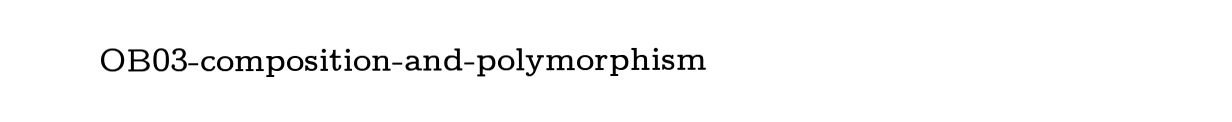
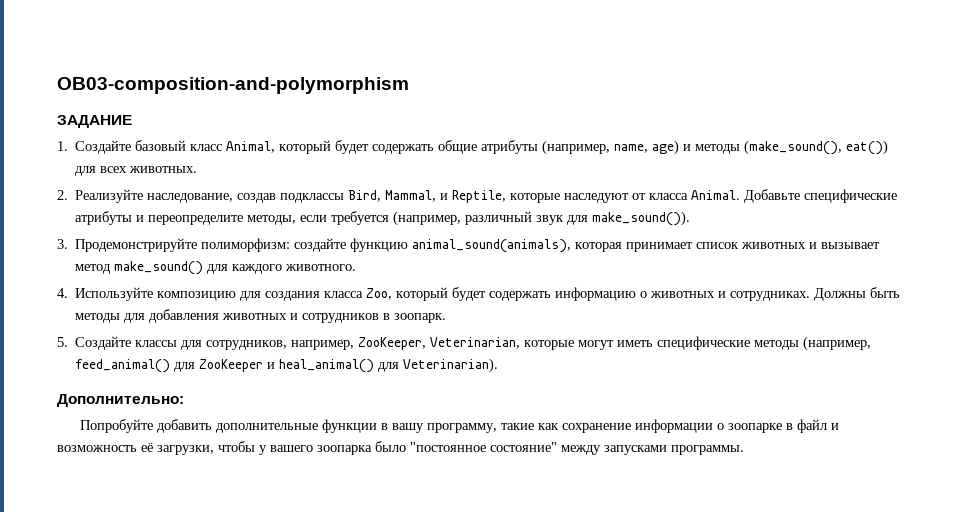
+ ЗАДАНИЕ
+ 1. Создайте базовый класс Animal, который будет содержать общие атрибуты (например, name, age) и методы (make_sound(), eat()) для всех животных.
+ 2. Реализуйте наследование, создав подклассы Bird, Mammal, и Reptile, которые наследуют от класса Animal. Добавьте специфические атрибуты и переопределите методы, если требуется (например, различный звук для make_sound()).
+ 3. Продемонстрируйте полиморфизм: создайте функцию animal_sound(animals), которая принимает список животных и вызывает метод make_sound() для каждого животного.
+ 4. Используйте композицию для создания класса Zoo, который будет содержать информацию о животных и сотрудниках. Должны быть методы для добавления животных и сотрудников в зоопарк.
+ 5. Создайте классы для сотрудников, например, ZooKeeper, Veterinarian, которые могут иметь специфические методы (например, feed_animal() для ZooKeeper и heal_animal() для Veterinarian).
+ Дополнительно:
+ Попробуйте добавить дополнительные функции в вашу программу, такие как сохранение информации о зоопарке в файл и возможность её загрузки, чтобы у вашего зоопарка было "постоянное состояние" между запусками программы.

